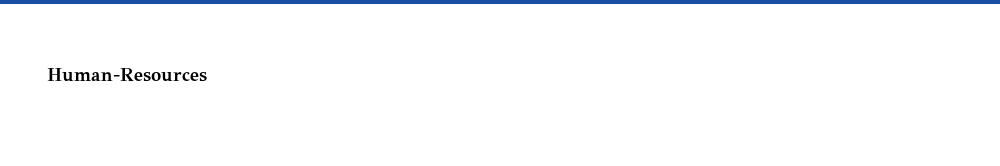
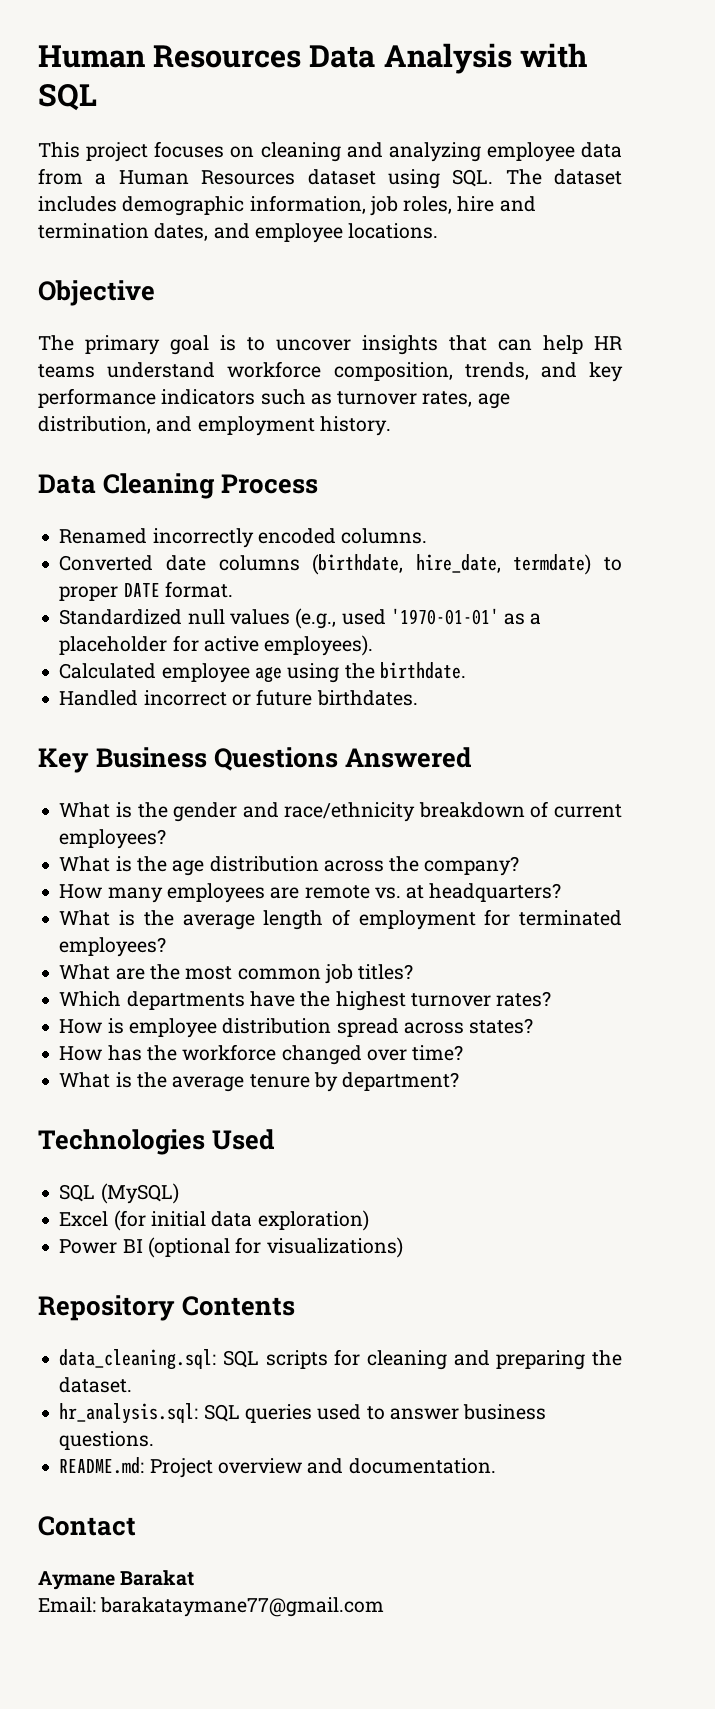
- Human-Resources
+ Human Resources Data Analysis with SQL
+ This project focuses on cleaning and analyzing employee data from a Human Resources dataset using SQL. The dataset includes demographic information, job roles, hire and termination dates, and employee locations.
+ Objective
+ The primary goal is to uncover insights that can help HR teams understand workforce composition, trends, and key performance indicators such as turnover rates, age distribution, and employment history.
+ Data Cleaning Process
+ Renamed incorrectly encoded columns.
+ Converted date columns (birthdate, hire_date, termdate) to proper DATE format.
+ Standardized null values (e.g., used '1970-01-01' as a placeholder for active employees).
+ Calculated employee age using the birthdate.
+ Handled incorrect or future birthdates.
+ Key Business Questions Answered
+ What is the gender and race/ethnicity breakdown of current employees?
+ What is the age distribution across the company?
+ How many employees are remote vs. at headquarters?
+ What is the average length of employment for terminated employees?
+ What are the most common job titles?
+ Which departments have the highest turnover rates?
+ How is employee distribution spread across states?
+ How has the workforce changed over time?
+ What is the average tenure by department?
+ Technologies Used
+ SQL (MySQL)
+ Excel (for initial data exploration)
+ Power BI (optional for visualizations)
+ Repository Contents
+ data_cleaning.sql: SQL scripts for cleaning and preparing the dataset.
+ hr_analysis.sql: SQL queries used to answer business questions.
+ README.md: Project overview and documentation.
+ Contact
+ Aymane Barakat
+ Email: barakataymane77@gmail.com

